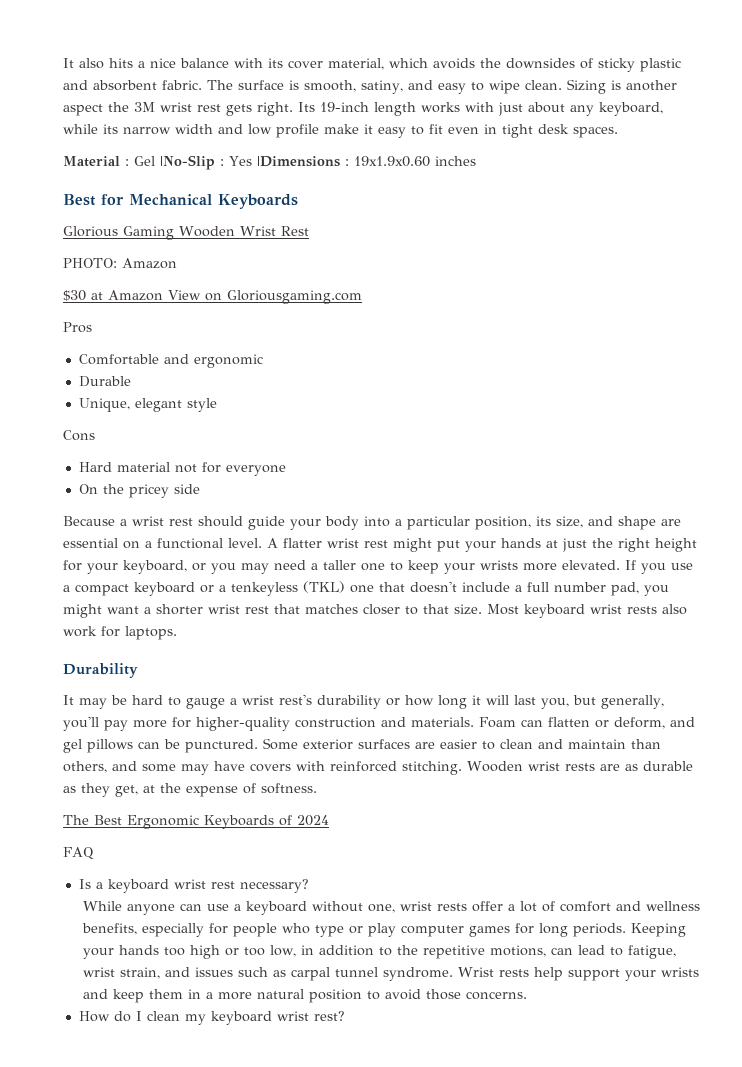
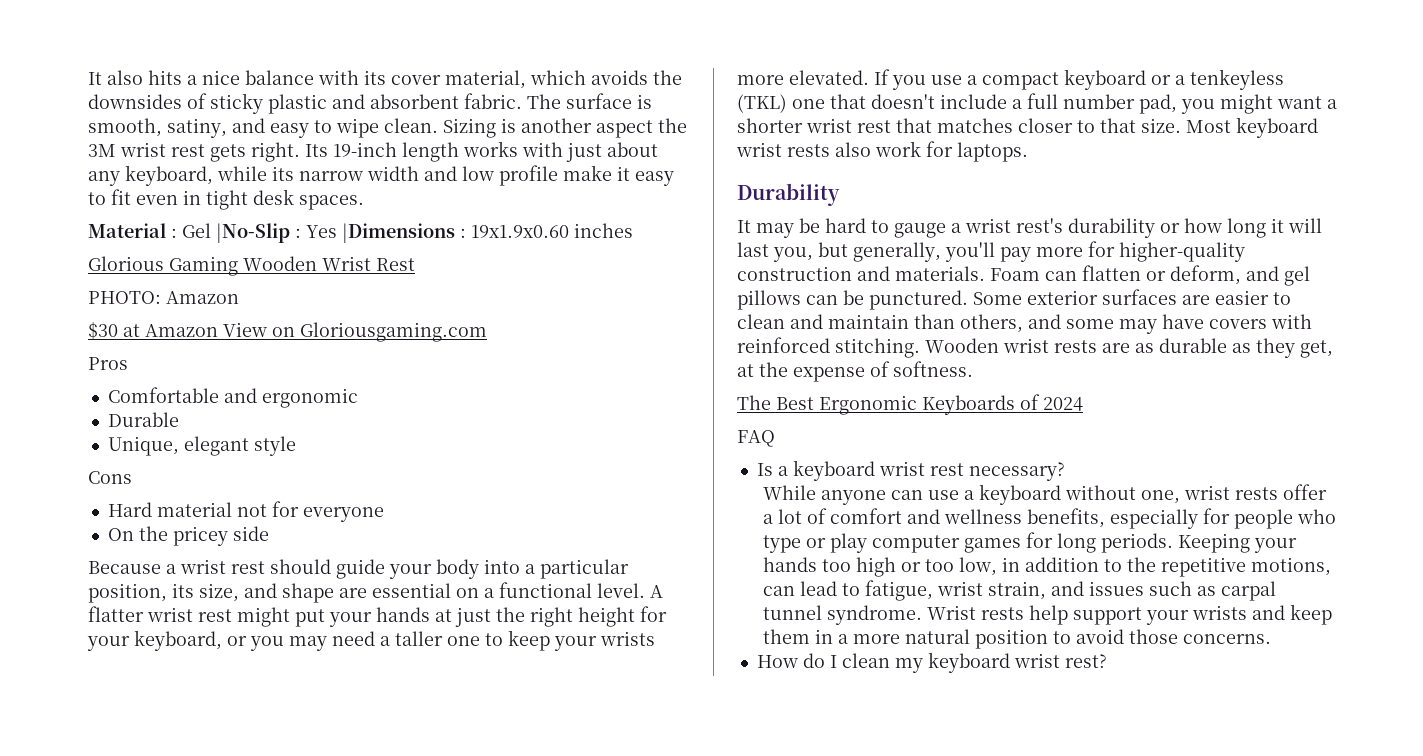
- Best for Mechanical Keyboards

